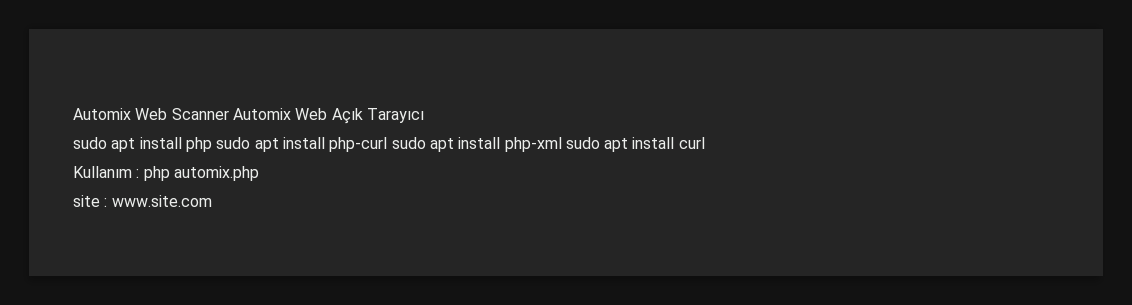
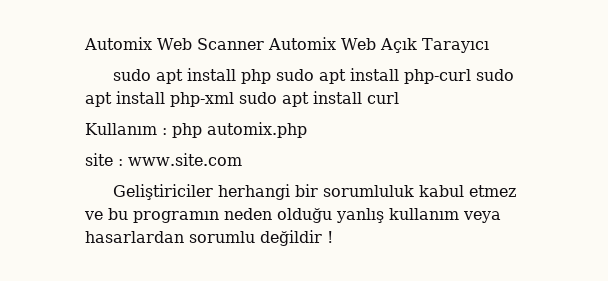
+ Geliştiriciler herhangi bir sorumluluk kabul etmez ve bu programın neden olduğu yanlış kullanım veya hasarlardan sorumlu değildir !

